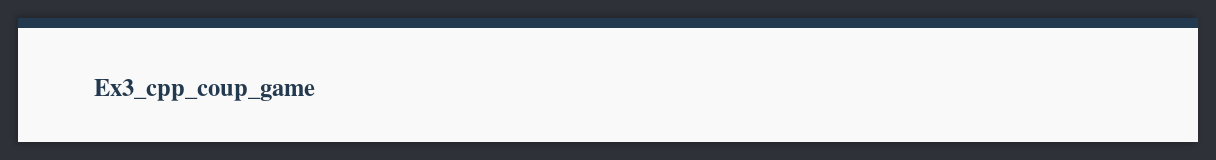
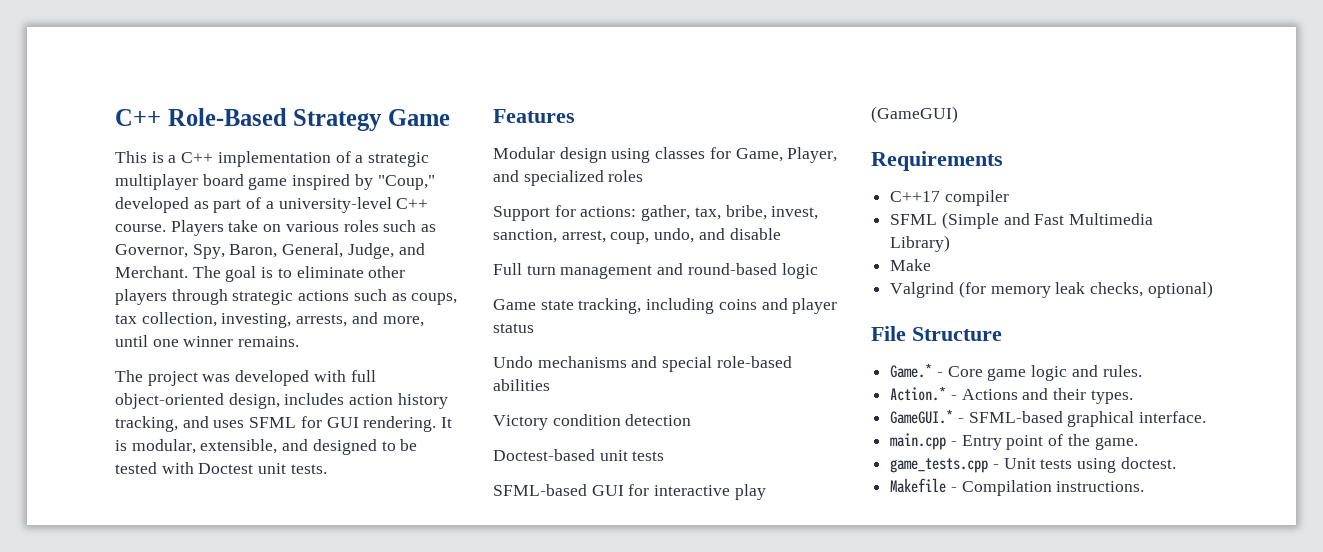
- Ex3_cpp_coup_game
+ C++ Role-Based Strategy Game
+ This is a C++ implementation of a strategic multiplayer board game inspired by "Coup," developed as part of a university-level C++ course. Players take on various roles such as Governor, Spy, Baron, General, Judge, and Merchant. The goal is to eliminate other players through strategic actions such as coups, tax collection, investing, arrests, and more, until one winner remains.
+ The project was developed with full object-oriented design, includes action history tracking, and uses SFML for GUI rendering. It is modular, extensible, and designed to be tested with Doctest unit tests.
+ Features
+ Modular design using classes for Game, Player, and specialized roles
+ Support for actions: gather, tax, bribe, invest, sanction, arrest, coup, undo, and disable
+ Full turn management and round-based logic
+ Game state tracking, including coins and player status
+ Undo mechanisms and special role-based abilities
+ Victory condition detection
+ Doctest-based unit tests
+ SFML-based GUI for interactive play (GameGUI)
+ Requirements
+ C++17 compiler
+ SFML (Simple and Fast Multimedia Library)
+ Make
+ Valgrind (for memory leak checks, optional)
+ File Structure
+ Game.* - Core game logic and rules.
+ Action.* - Actions and their types.
+ GameGUI.* - SFML-based graphical interface.
+ main.cpp - Entry point of the game.
+ game_tests.cpp - Unit tests using doctest.
+ Makefile - Compilation instructions.

